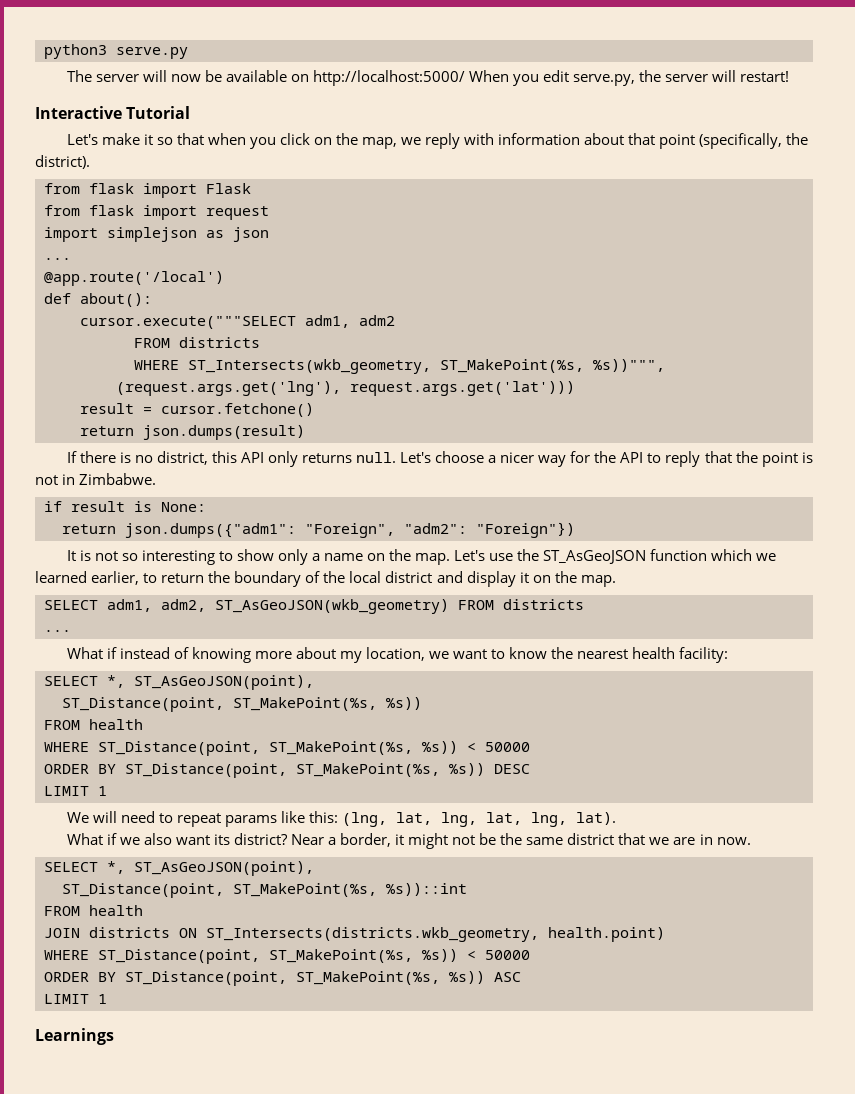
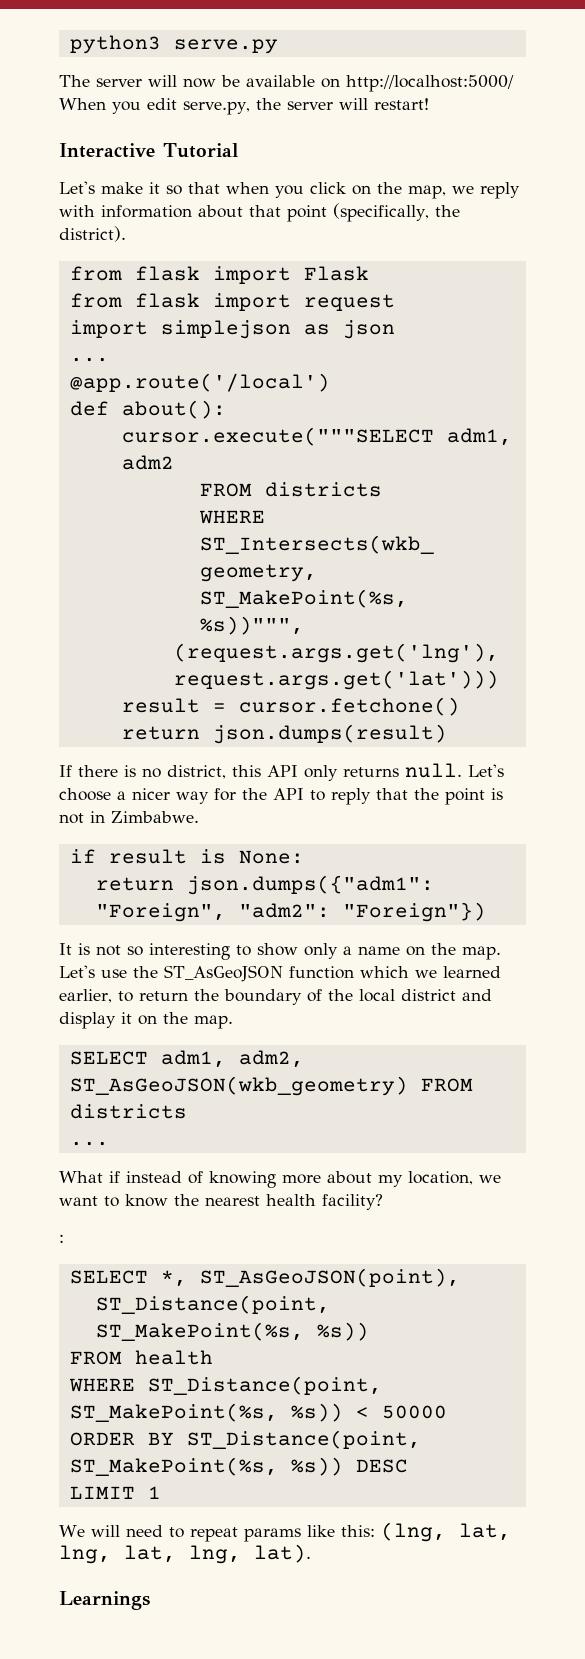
- What if instead of knowing more about my location, we want to know the nearest health facility:
+ What if instead of knowing more about my location, we want to know the nearest health facility?
+ :
- What if we also want its district? Near a border, it might not be the same district that we are in now.
- SELECT *, ST_AsGeoJSON(point),
- ST_Distance(point, ST_MakePoint(%s, %s))::int
- FROM health
- JOIN districts ON ST_Intersects(districts.wkb_geometry, health.point)
- WHERE ST_Distance(point, ST_MakePoint(%s, %s)) < 50000
- ORDER BY ST_Distance(point, ST_MakePoint(%s, %s)) ASC
- LIMIT 1

